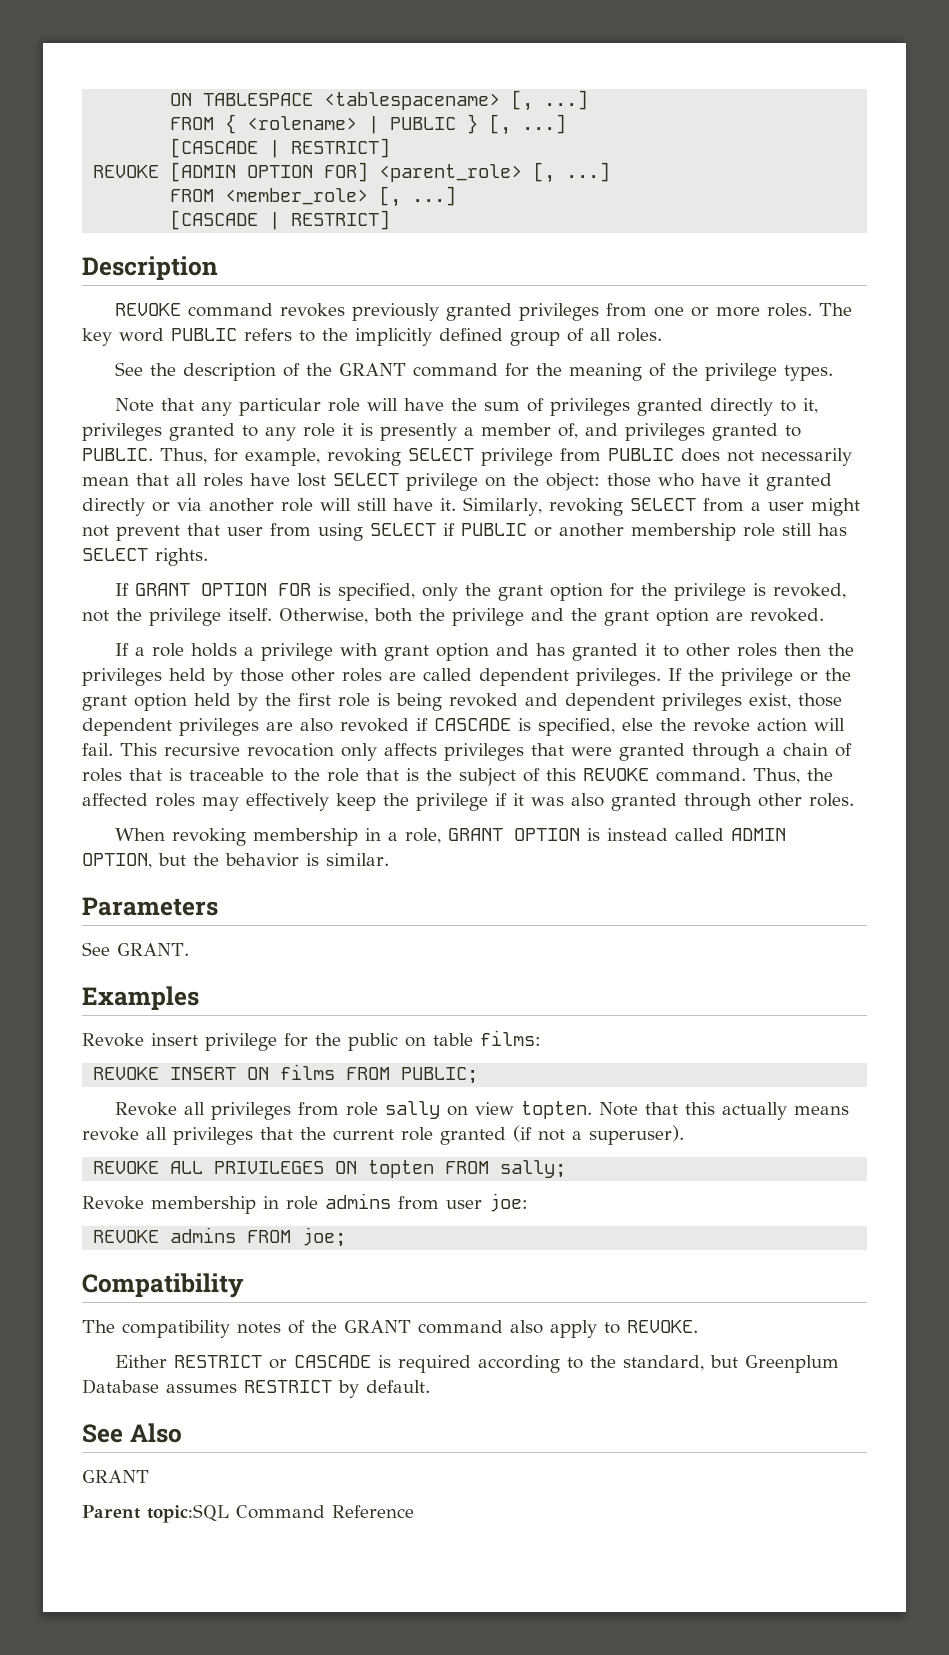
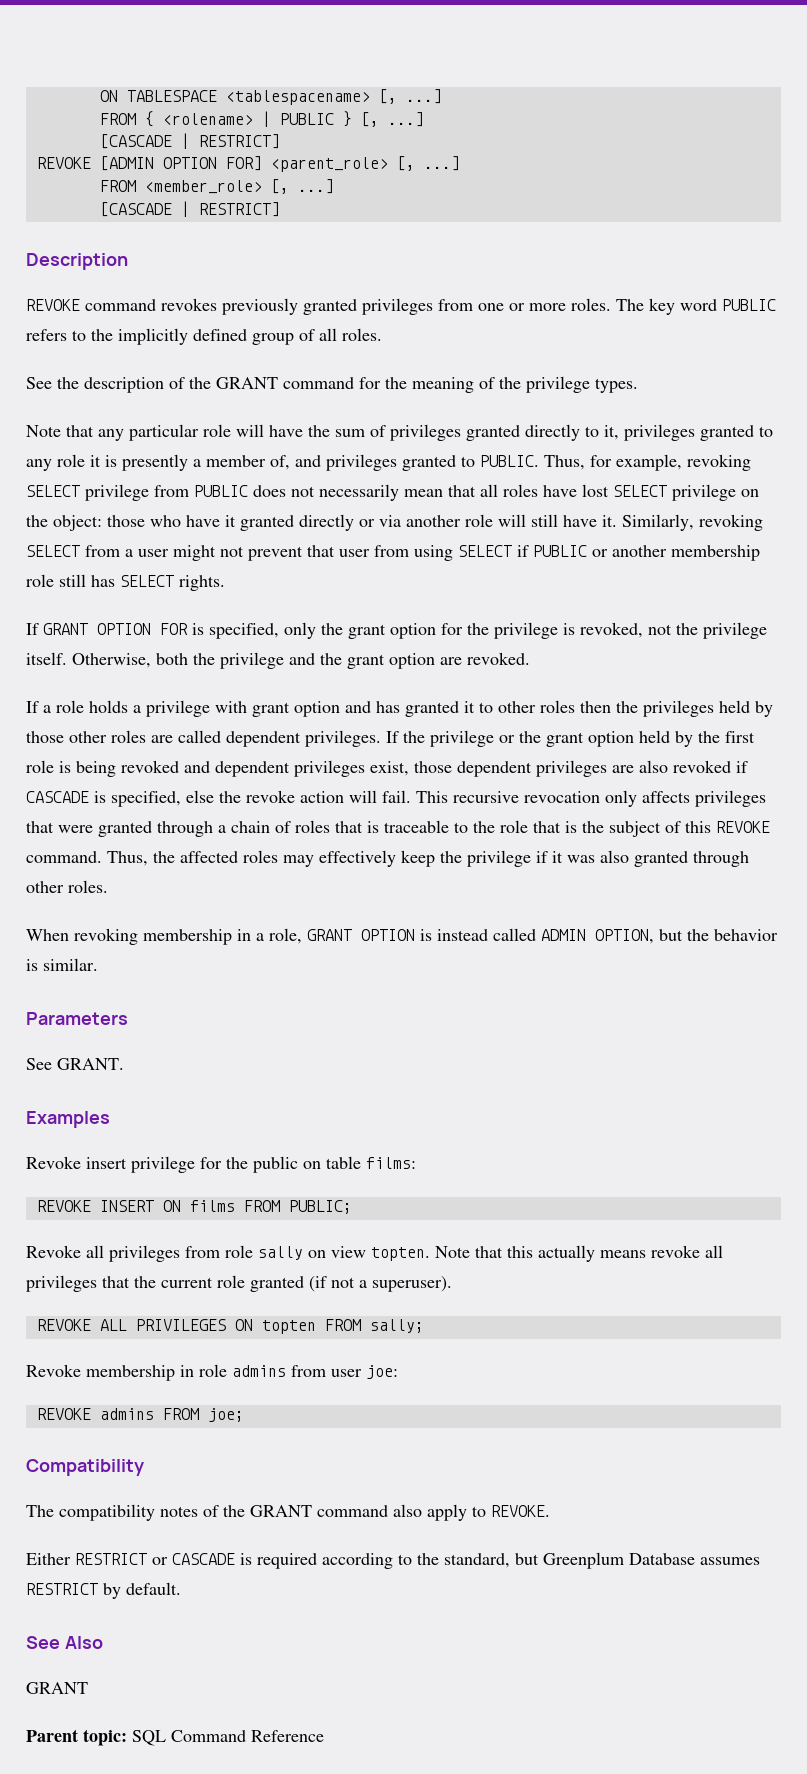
- Parent topic:SQL Command Reference
+ Parent topic: SQL Command Reference

